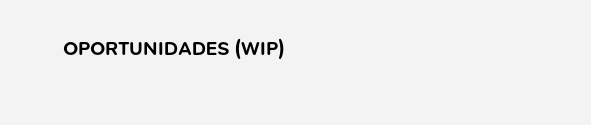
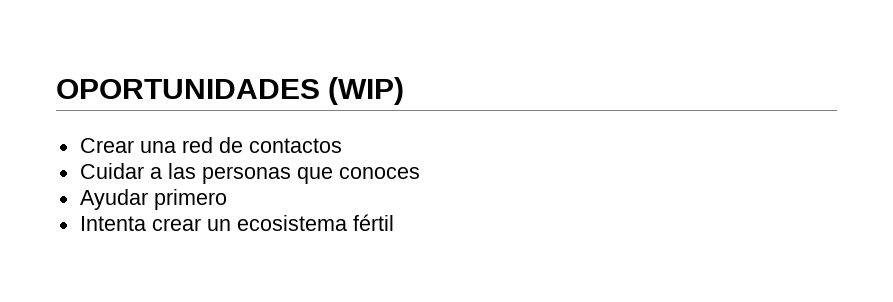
+ Crear una red de contactos
+ Cuidar a las personas que conoces
+ Ayudar primero
+ Intenta crear un ecosistema fértil

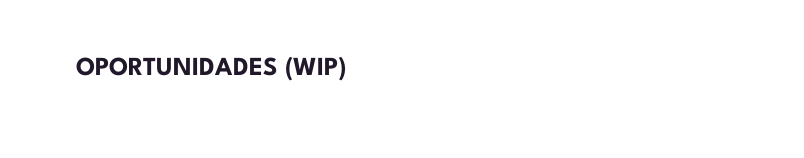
- Crear una red de contactos
- Cuidar a las personas que conoces
- Ayudar primero
- Intenta crear un ecosistema fértil

